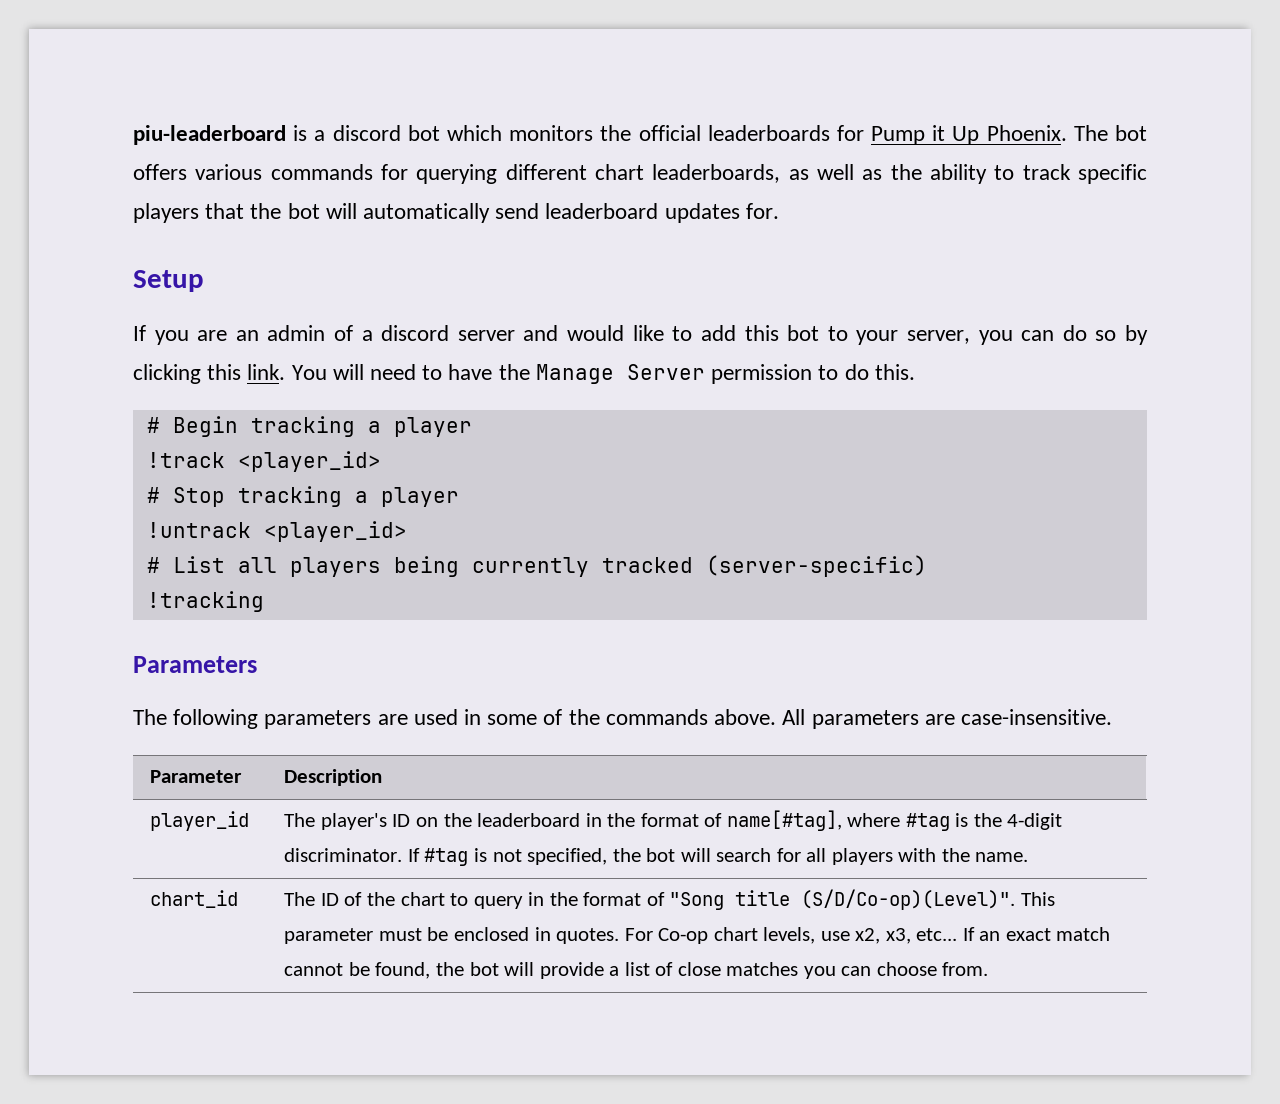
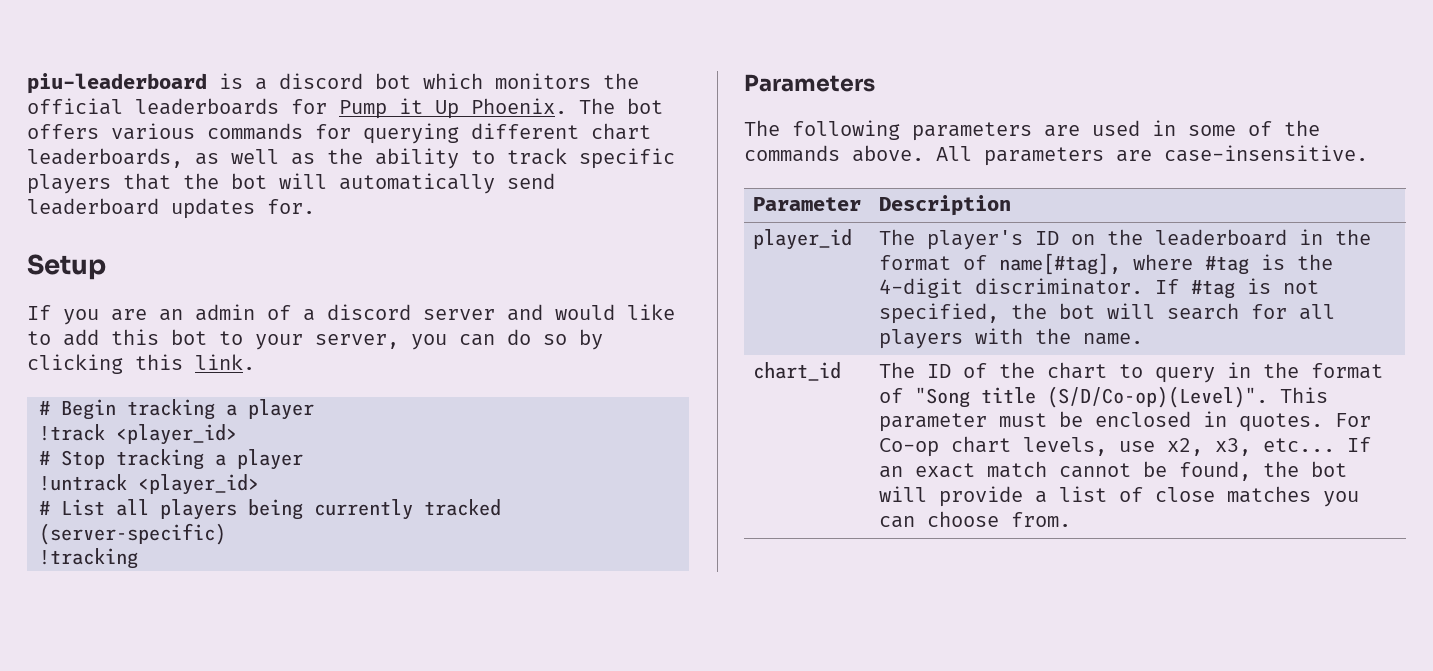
- You will need to have the Manage Server permission to do this.

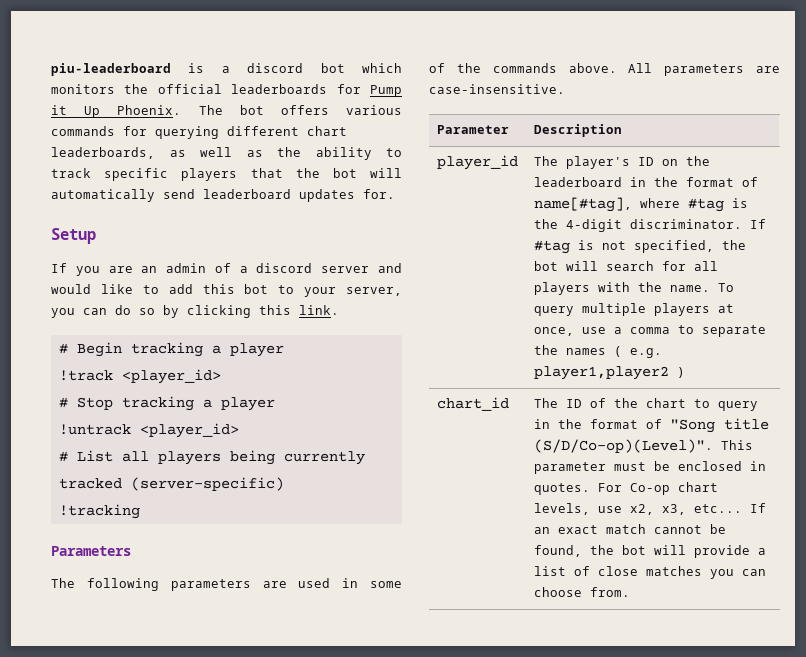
+ To query multiple players at once, use a comma to separate the names ( e.g. player1,player2 )

